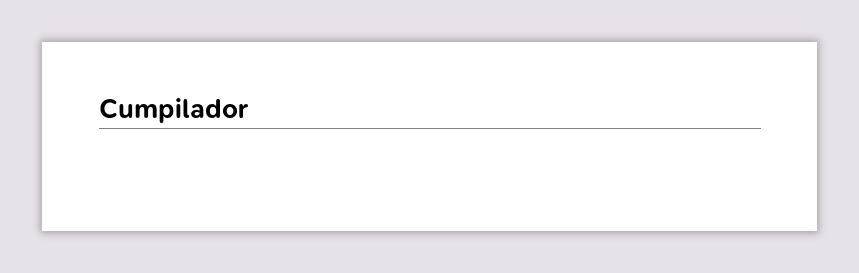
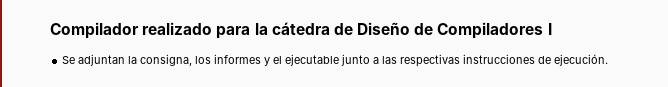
- Cumpilador
+ Compilador realizado para la cátedra de Diseño de Compiladores I
+ Se adjuntan la consigna, los informes y el ejecutable junto a las respectivas instrucciones de ejecución.

